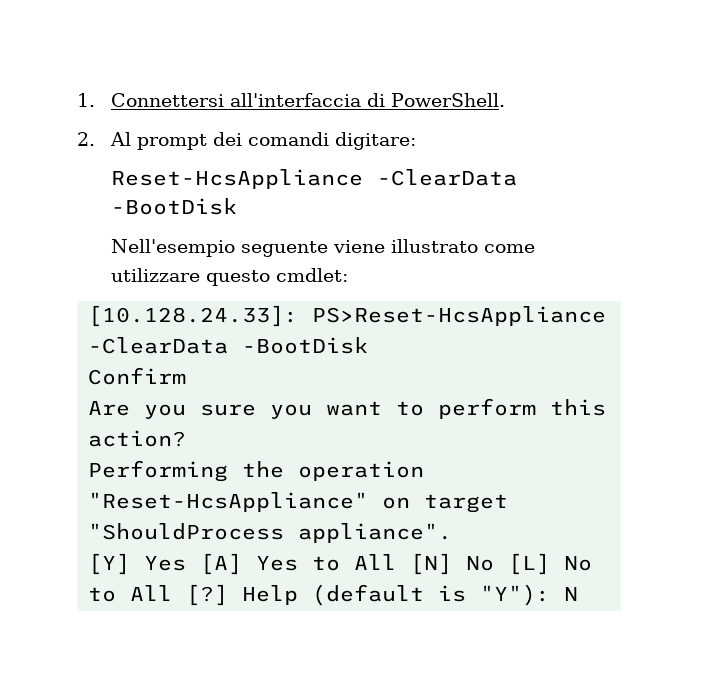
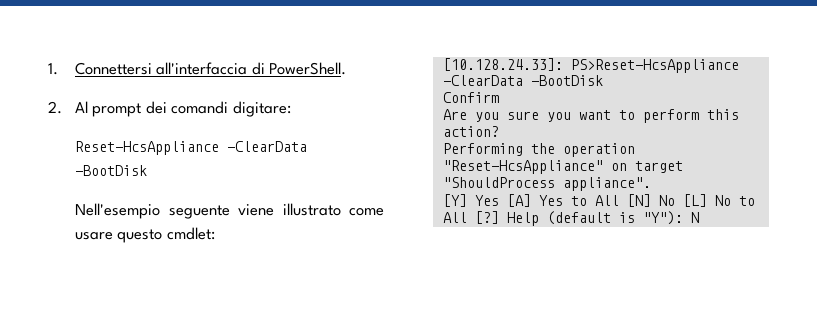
- Nell'esempio seguente viene illustrato come utilizzare questo cmdlet:
+ Nell'esempio seguente viene illustrato come usare questo cmdlet:

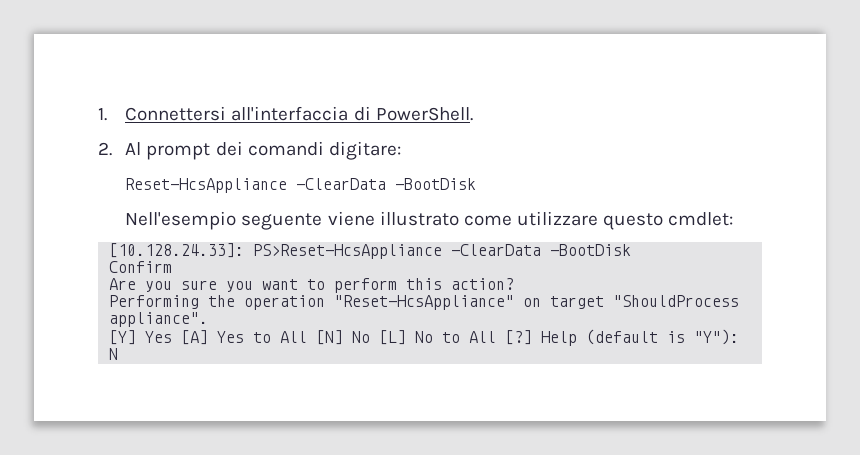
- Nell'esempio seguente viene illustrato come usare questo cmdlet:
+ Nell'esempio seguente viene illustrato come utilizzare questo cmdlet:

